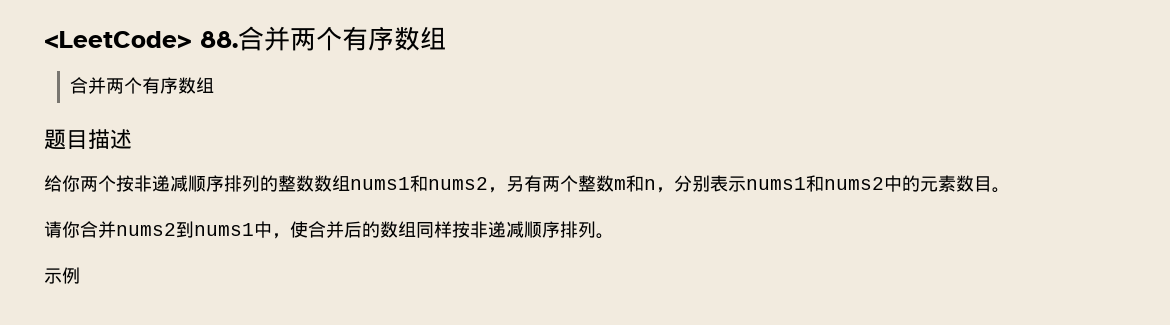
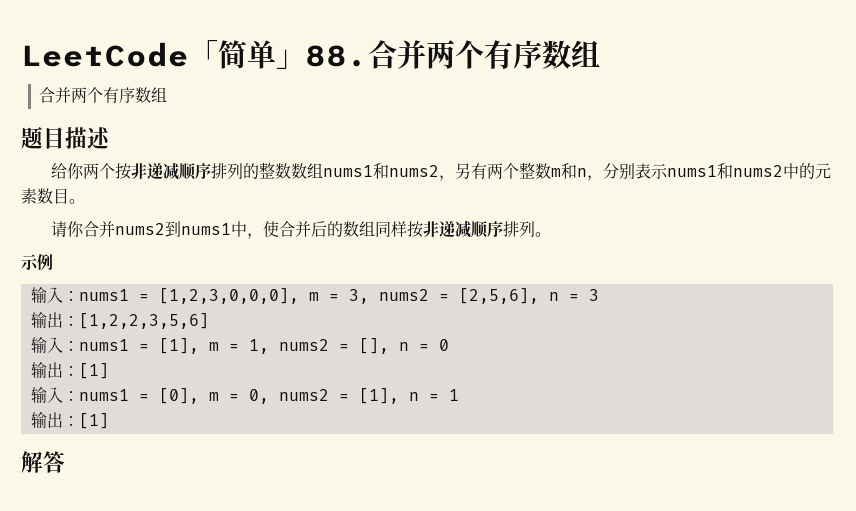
- <LeetCode> 88.合并两个有序数组
+ LeetCode「简单」88.合并两个有序数组
+ 输入：nums1 = [1,2,3,0,0,0], m = 3, nums2 = [2,5,6], n = 3
+ 输出：[1,2,2,3,5,6]
+ 输入：nums1 = [1], m = 1, nums2 = [], n = 0
+ 输出：[1]
+ 输入：nums1 = [0], m = 0, nums2 = [1], n = 1
+ 输出：[1]
+ 解答

